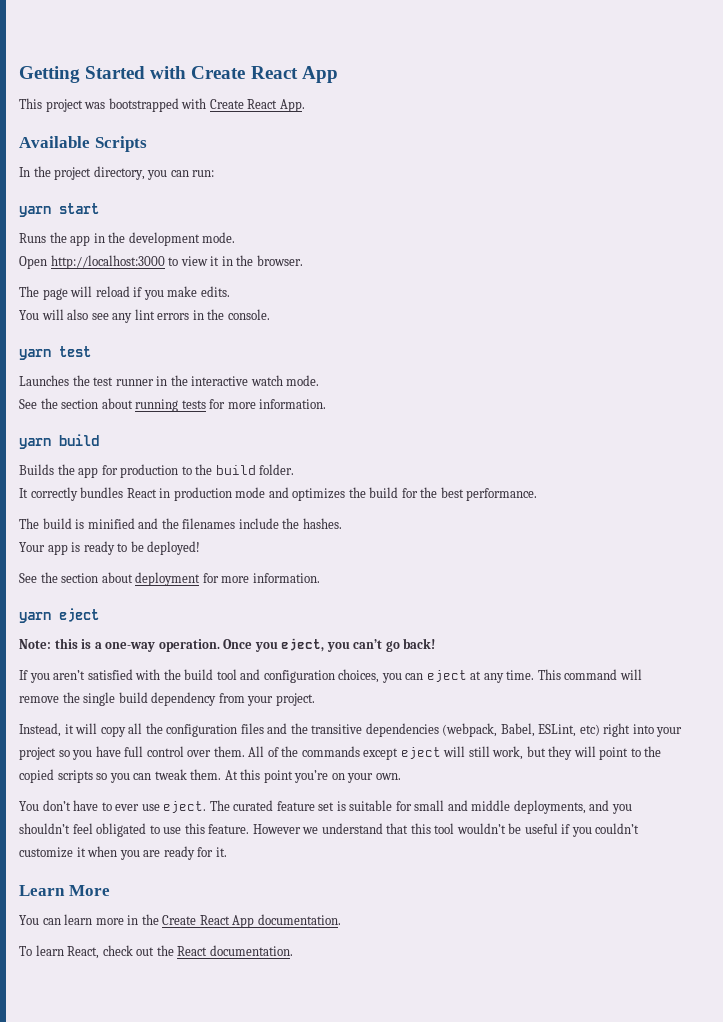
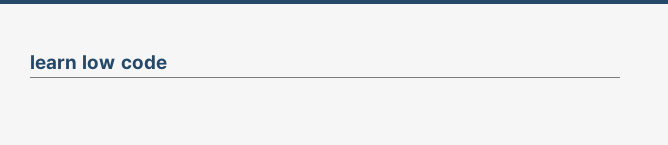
- Getting Started with Create React App
- This project was bootstrapped with Create React App.
- Available Scripts
- In the project directory, you can run:
- yarn start
- Runs the app in the development mode.
- Open http://localhost:3000 to view it in the browser.
- The page will reload if you make edits.
- You will also see any lint errors in the console.
- yarn test
- Launches the test runner in the interactive watch mode.
- See the section about running tests for more information.
- yarn build
- Builds the app for production to the build folder.
- It correctly bundles React in production mode and optimizes the build for the best performance.
- The build is minified and the filenames include the hashes.
- Your app is ready to be deployed!
- See the section about deployment for more information.
- yarn eject
- Note: this is a one-way operation. Once you eject, you can’t go back!
- If you aren’t satisfied with the build tool and configuration choices, you can eject at any time. This command will remove the single build dependency from your project.
- Instead, it will copy all the configuration files and the transitive dependencies (webpack, Babel, ESLint, etc) right into your project so you have full control over them. All of the commands except eject will still work, but they will point to the copied scripts so you can tweak them. At this point you’re on your own.
- You don’t have to ever use eject. The curated feature set is suitable for small and middle deployments, and you shouldn’t feel obligated to use this feature. However we understand that this tool wouldn’t be useful if you couldn’t customize it when you are ready for it.
- Learn More
- You can learn more in the Create React App documentation.
- To learn React, check out the React documentation.
+ learn low code

